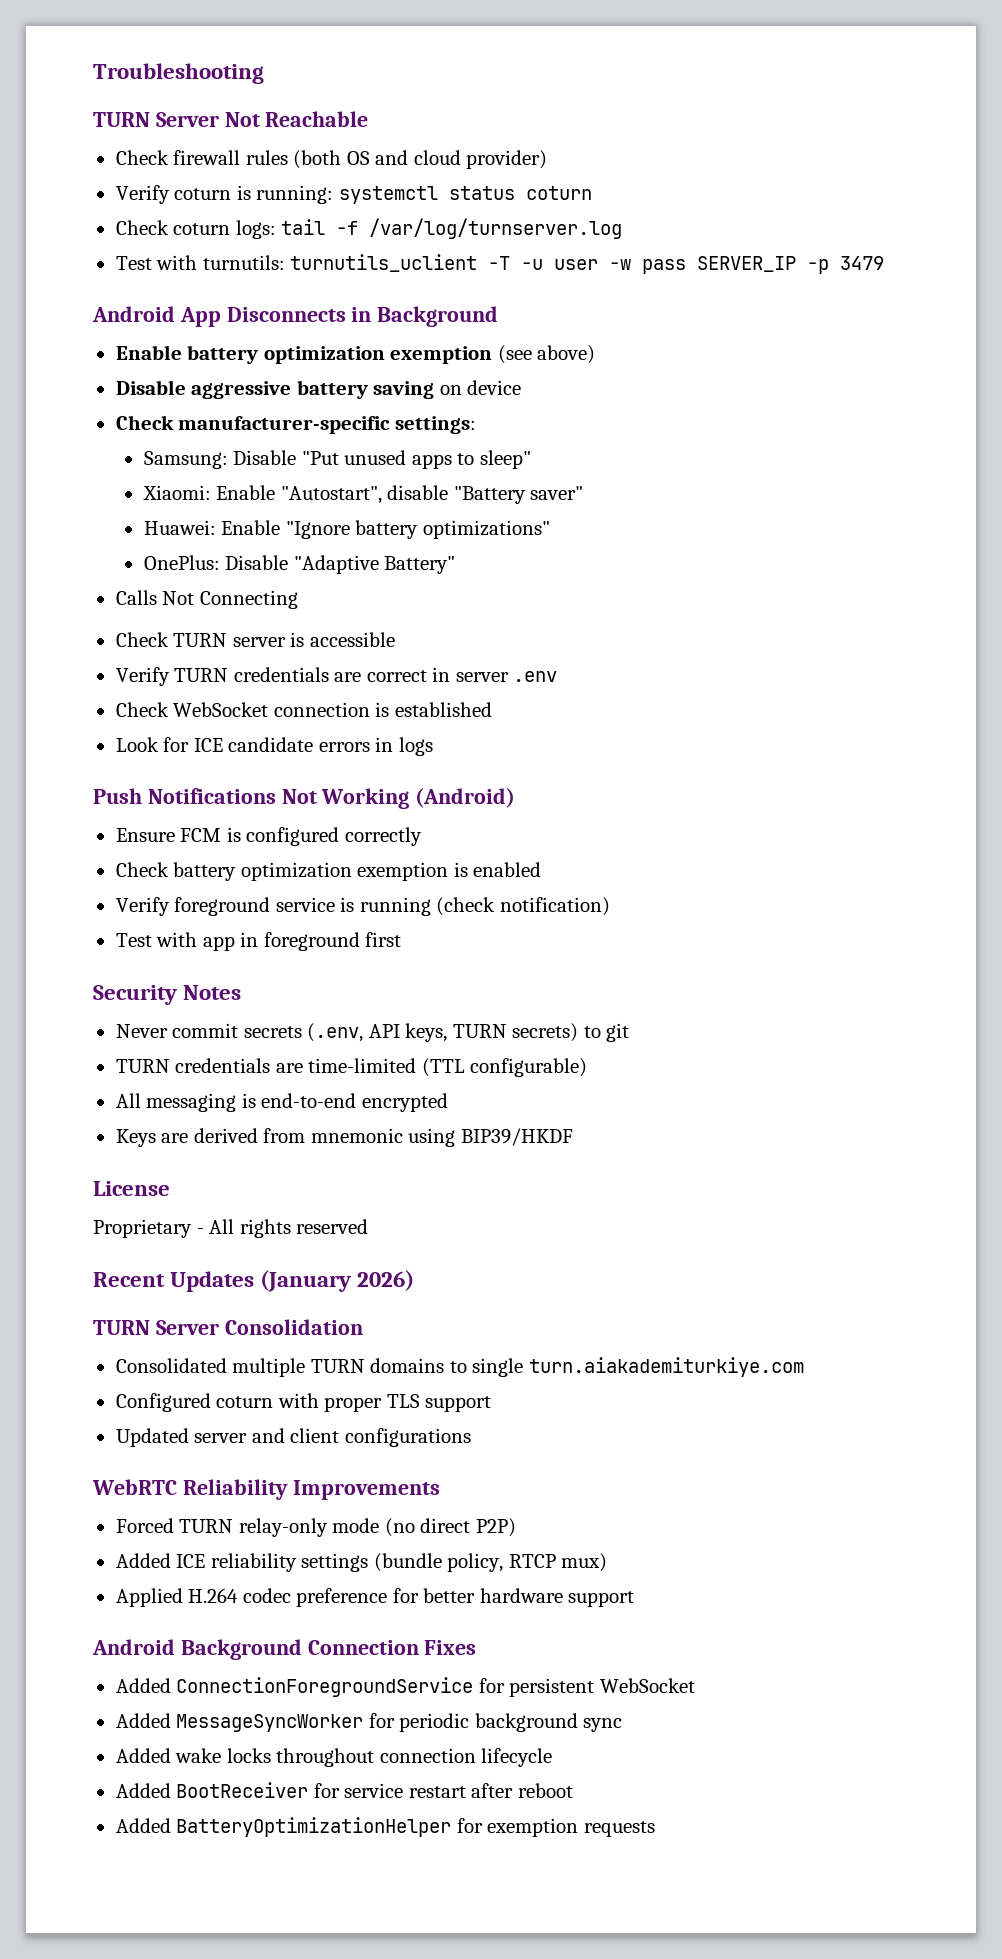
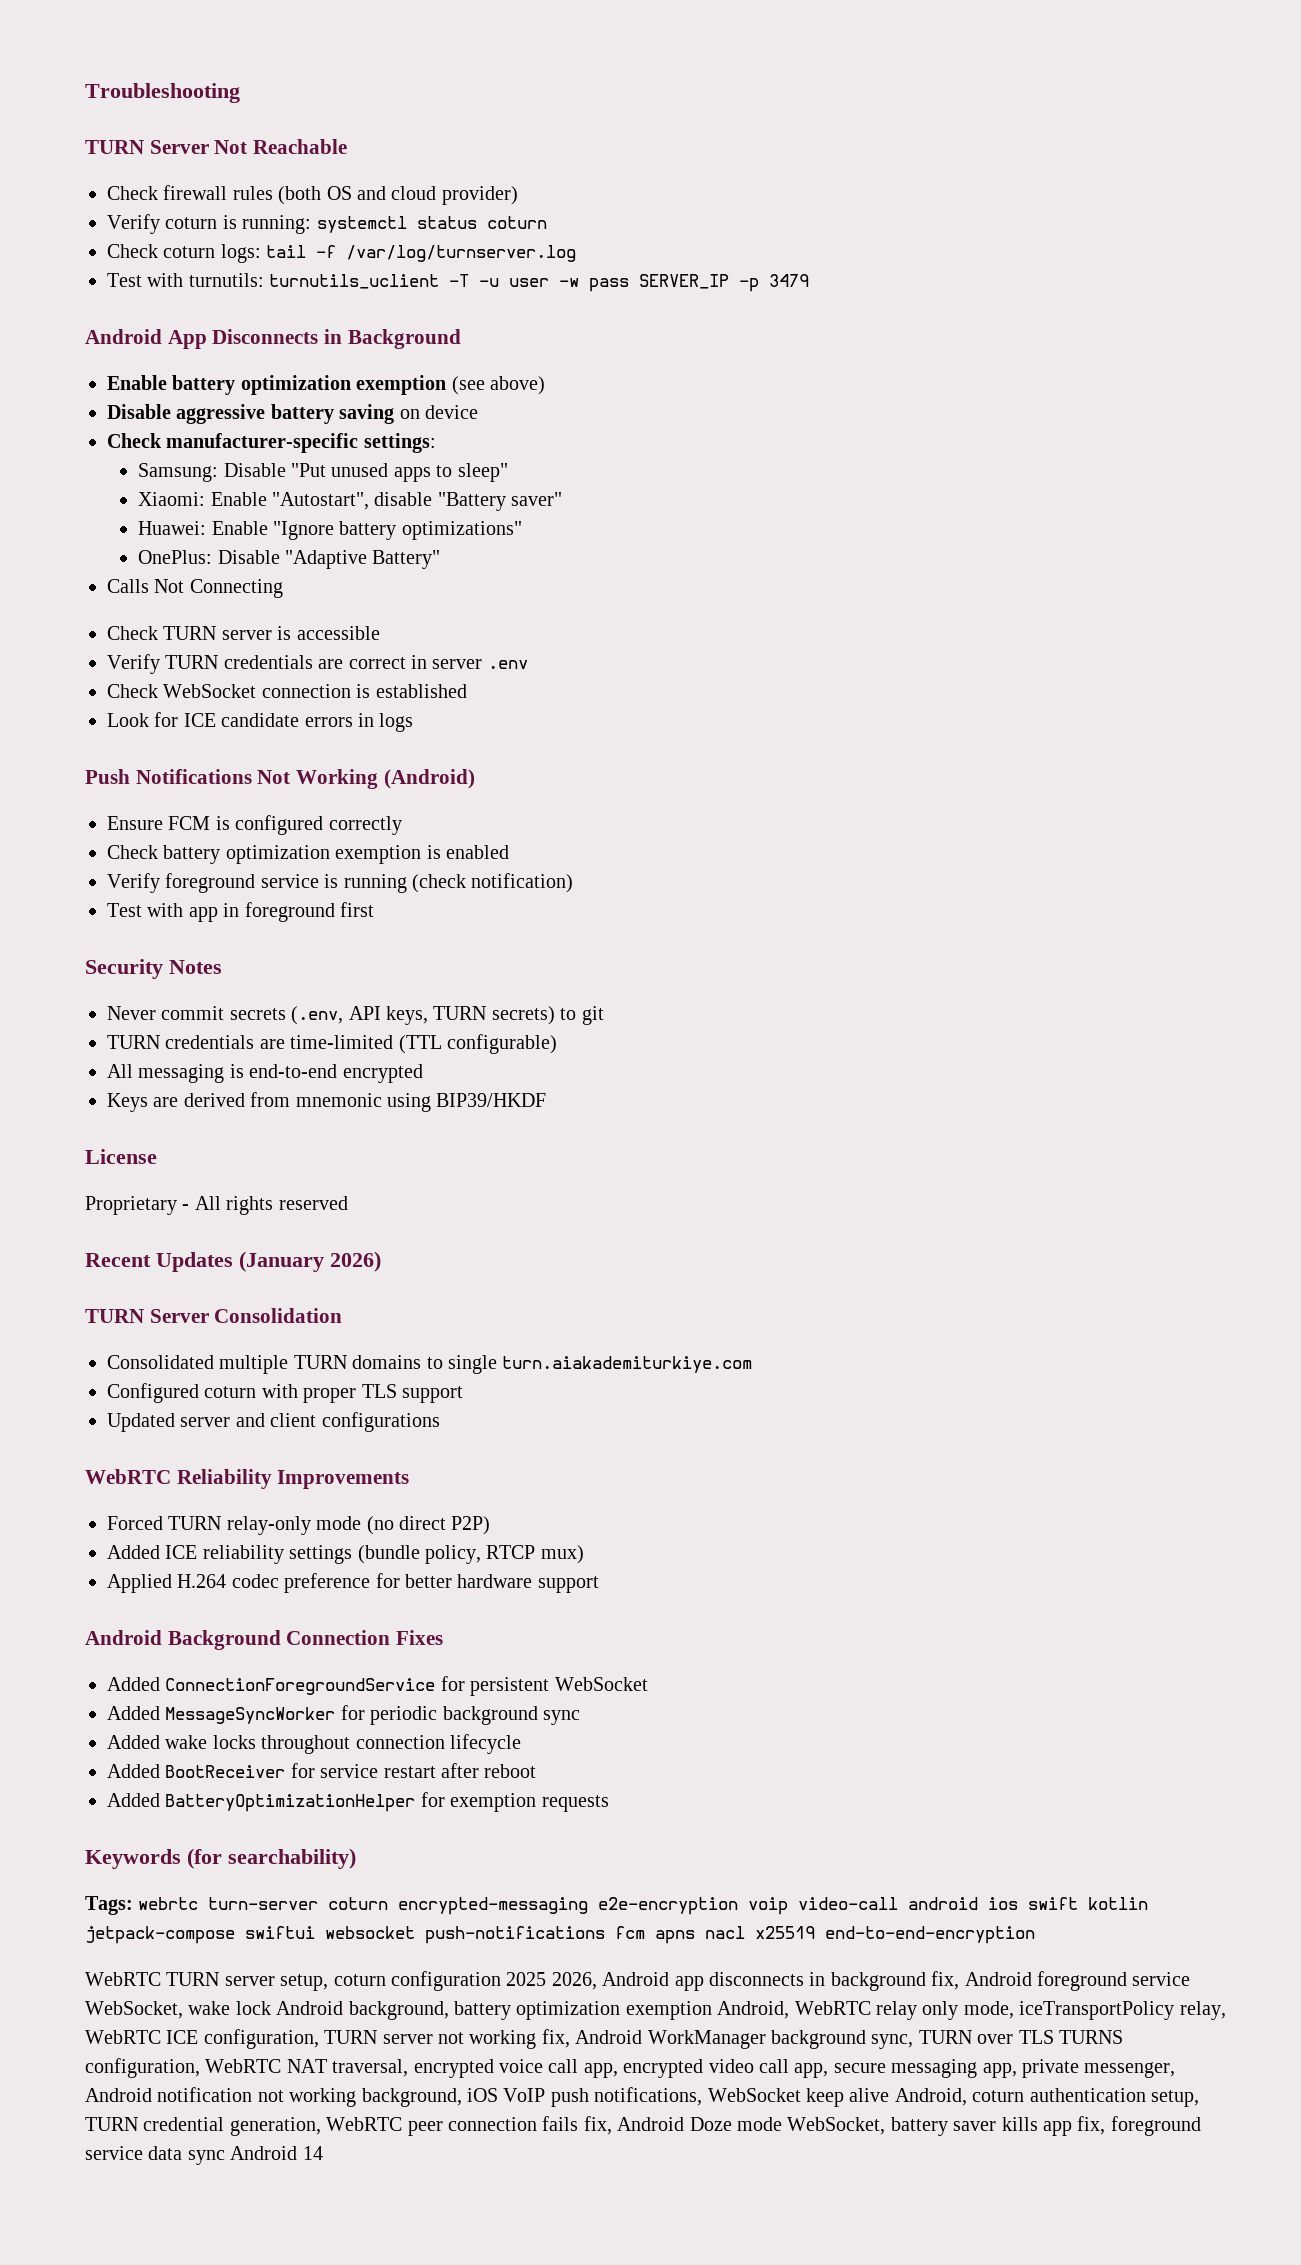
+ Keywords (for searchability)
+ Tags: webrtc turn-server coturn encrypted-messaging e2e-encryption voip video-call android ios swift kotlin jetpack-compose swiftui websocket push-notifications fcm apns nacl x25519 end-to-end-encryption
+ WebRTC TURN server setup, coturn configuration 2025 2026, Android app disconnects in background fix, Android foreground service WebSocket, wake lock Android background, battery optimization exemption Android, WebRTC relay only mode, iceTransportPolicy relay, WebRTC ICE configuration, TURN server not working fix, Android WorkManager background sync, TURN over TLS TURNS configuration, WebRTC NAT traversal, encrypted voice call app, encrypted video call app, secure messaging app, private messenger, Android notification not working background, iOS VoIP push notifications, WebSocket keep alive Android, coturn authentication setup, TURN credential generation, WebRTC peer connection fails fix, Android Doze mode WebSocket, battery saver kills app fix, foreground service data sync Android 14

